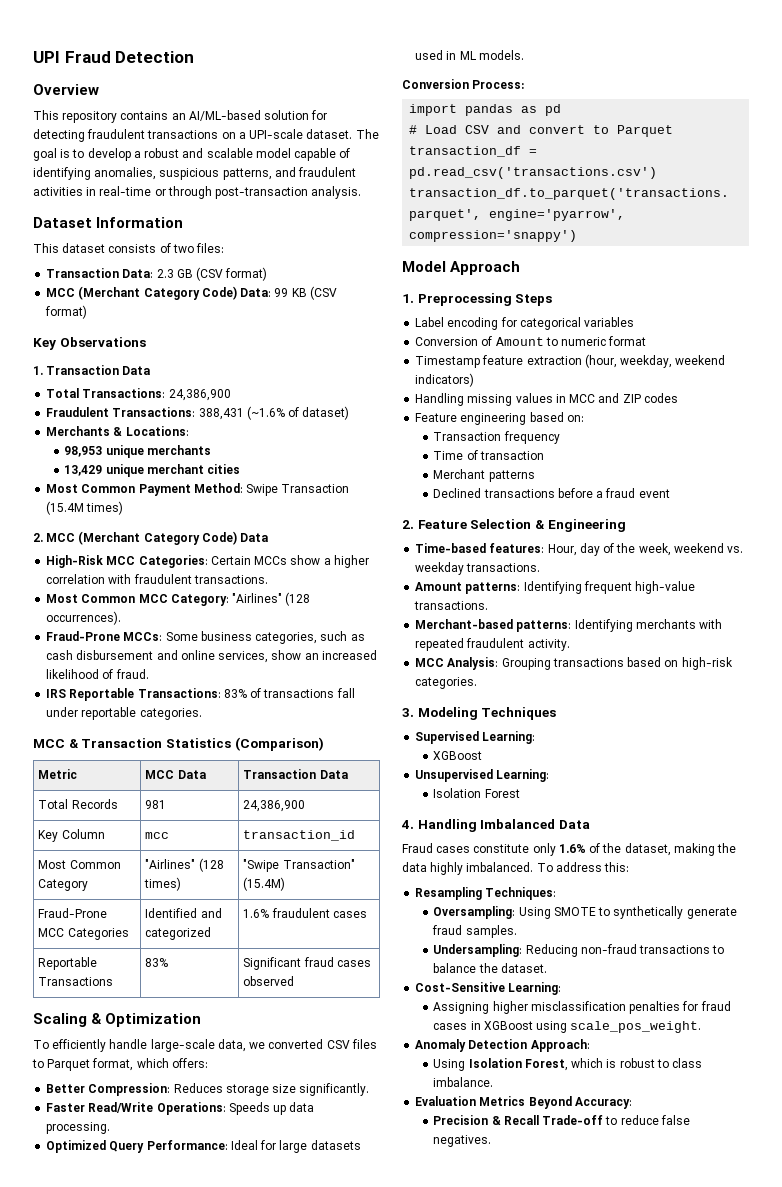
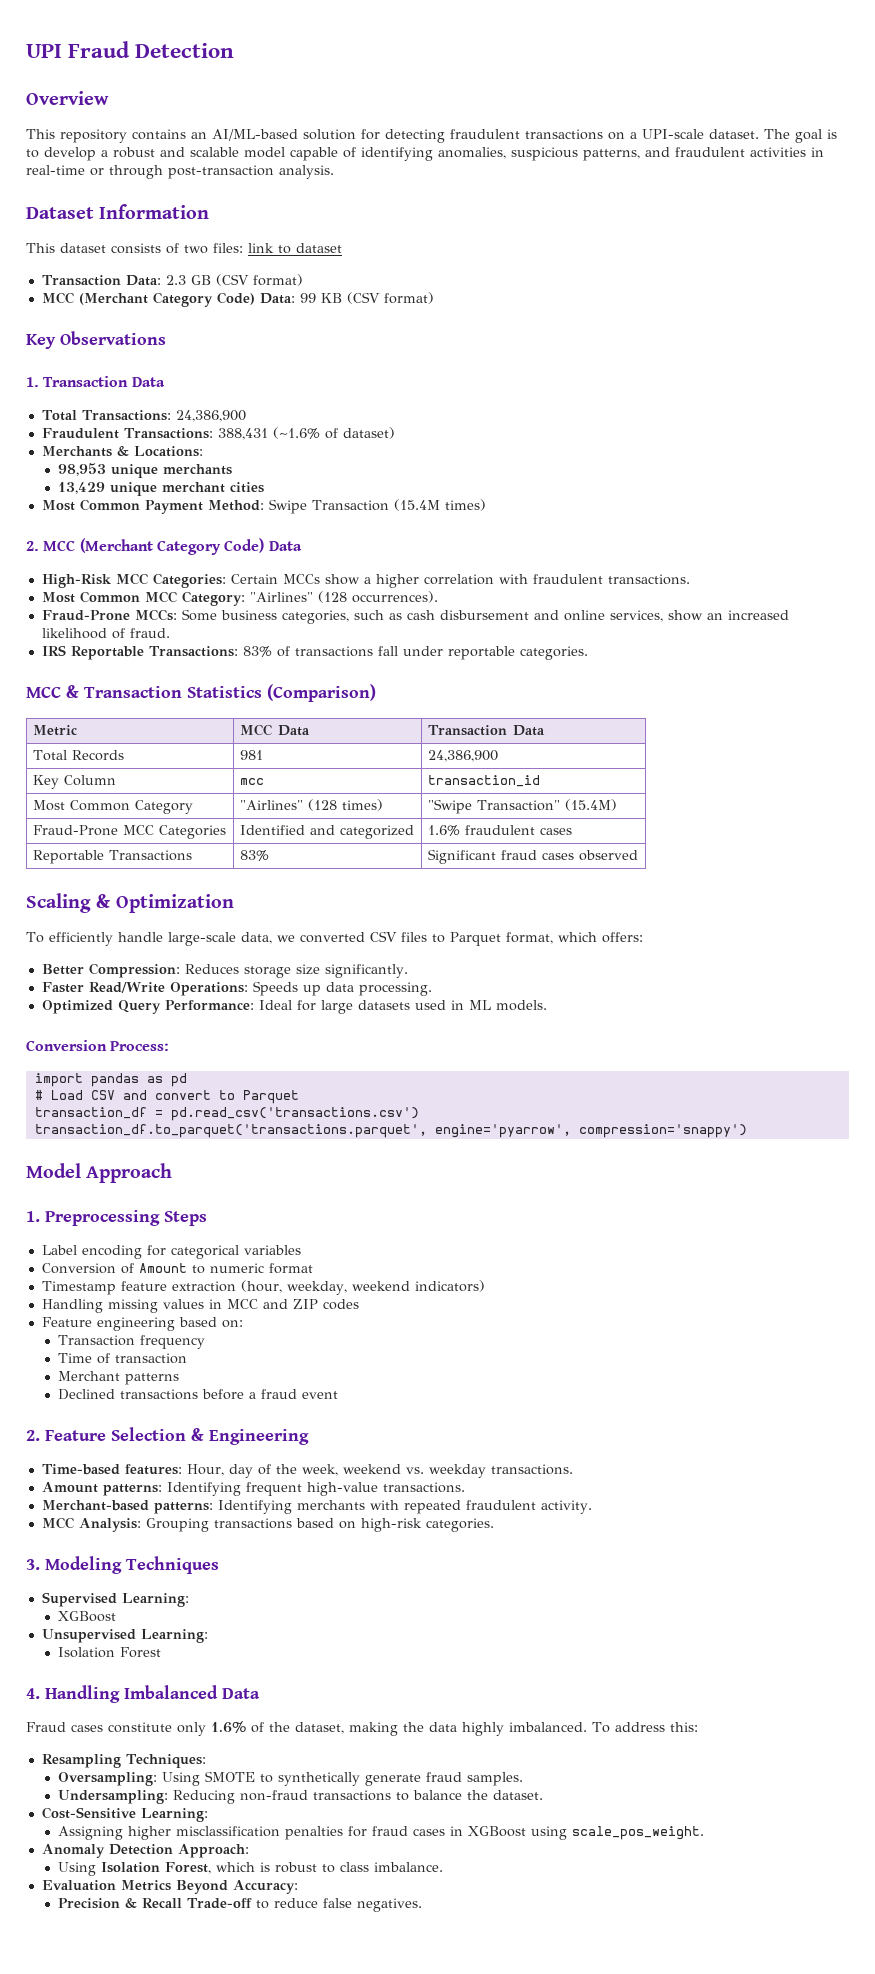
- This dataset consists of two files:
+ This dataset consists of two files: link to dataset

